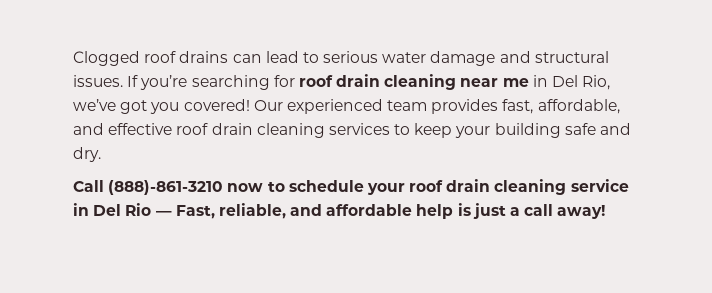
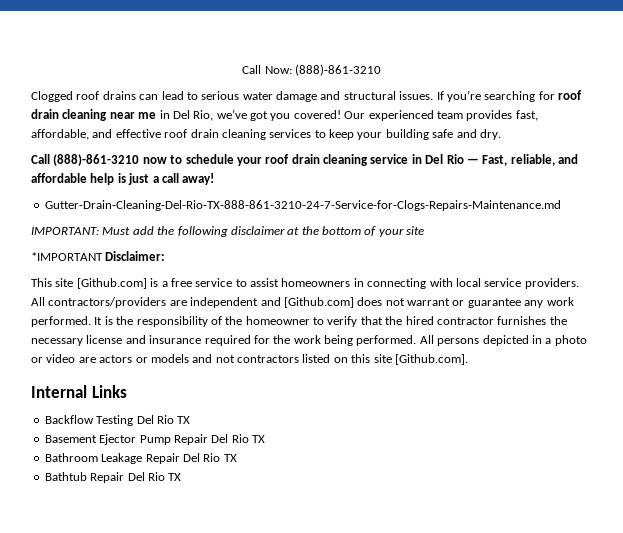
+ Call Now: (888)-861-3210
+ Gutter-Drain-Cleaning-Del-Rio-TX-888-861-3210-24-7-Service-for-Clogs-Repairs-Maintenance.md
+ IMPORTANT: Must add the following disclaimer at the bottom of your site
+ *IMPORTANT Disclaimer:
+ This site [Github.com] is a free service to assist homeowners in connecting with local service providers. All contractors/providers are independent and [Github.com] does not warrant or guarantee any work performed. It is the responsibility of the homeowner to verify that the hired contractor furnishes the necessary license and insurance required for the work being performed. All persons depicted in a photo or video are actors or models and not contractors listed on this site [Github.com].
+ Internal Links
+ Backflow Testing Del Rio TX
+ Basement Ejector Pump Repair Del Rio TX
+ Bathroom Leakage Repair Del Rio TX
+ Bathtub Repair Del Rio TX

